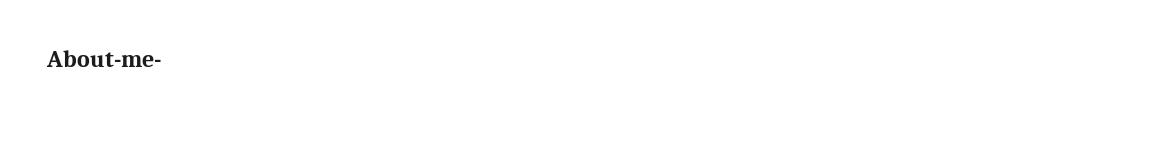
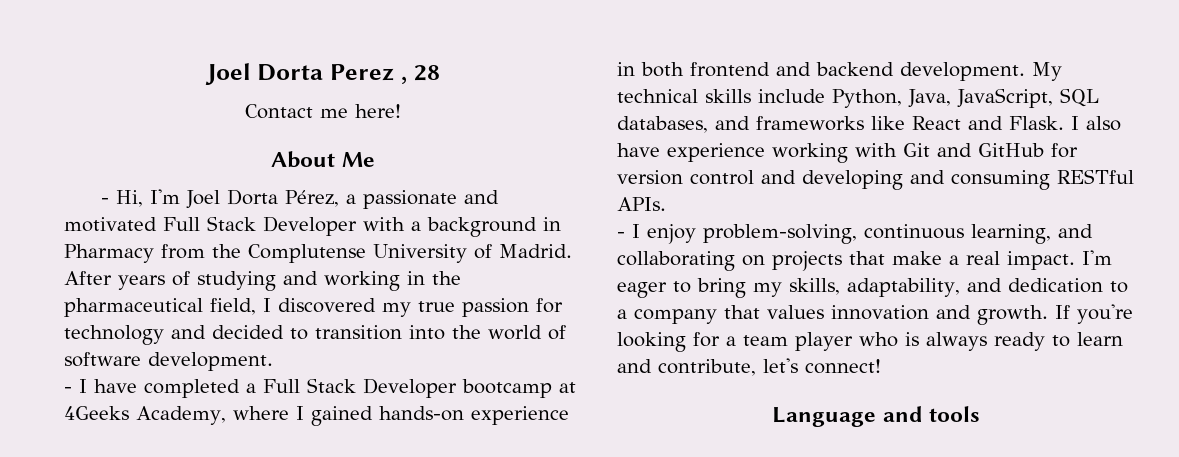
- About-me-
+ Joel Dorta Perez , 28
+ Contact me here!
+ About Me
+ - Hi, I'm Joel Dorta Pérez, a passionate and motivated Full Stack Developer with a background in Pharmacy from the Complutense University of Madrid. After years of studying and working in the pharmaceutical field, I discovered my true passion for technology and decided to transition into the world of software development.
+ - I have completed a Full Stack Developer bootcamp at 4Geeks Academy, where I gained hands-on experience in both frontend and backend development. My technical skills include Python, Java, JavaScript, SQL databases, and frameworks like React and Flask. I also have experience working with Git and GitHub for version control and developing and consuming RESTful APIs.
+ - I enjoy problem-solving, continuous learning, and collaborating on projects that make a real impact. I'm eager to bring my skills, adaptability, and dedication to a company that values innovation and growth. If you're looking for a team player who is always ready to learn and contribute, let's connect!
+ Language and tools

